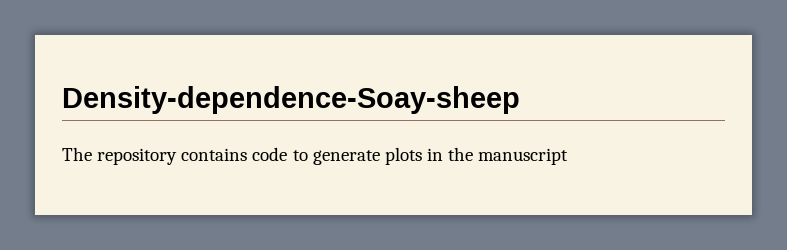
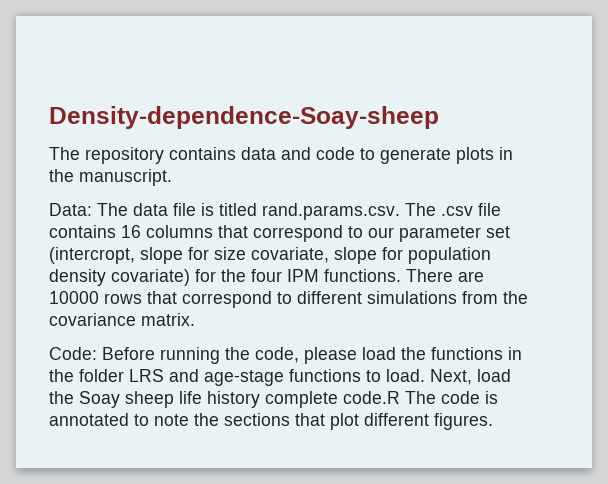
- The repository contains code to generate plots in the manuscript
+ The repository contains data and code to generate plots in the manuscript.
+ Data: The data file is titled rand.params.csv. The .csv file contains 16 columns that correspond to our parameter set (intercropt, slope for size covariate, slope for population density covariate) for the four IPM functions. There are 10000 rows that correspond to different simulations from the covariance matrix.
+ Code: Before running the code, please load the functions in the folder LRS and age-stage functions to load. Next, load the Soay sheep life history complete code.R The code is annotated to note the sections that plot different figures.

